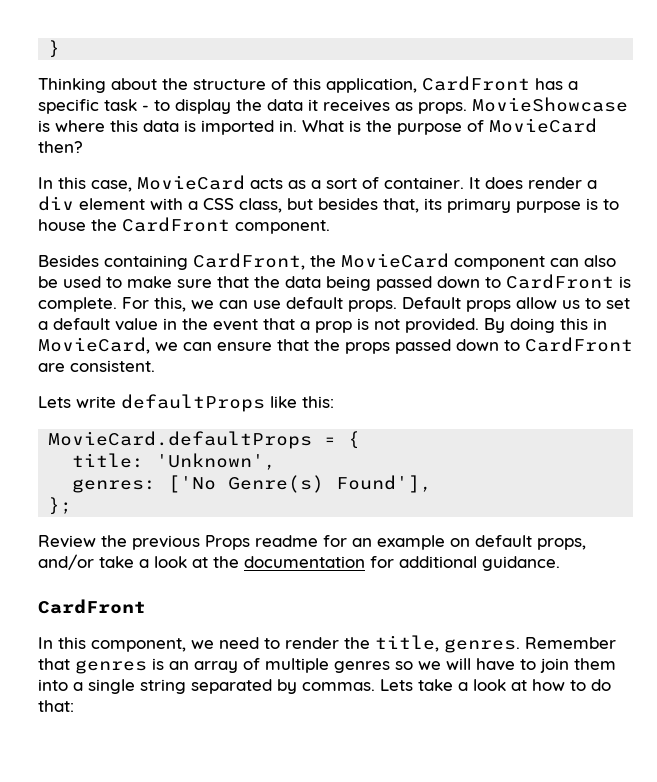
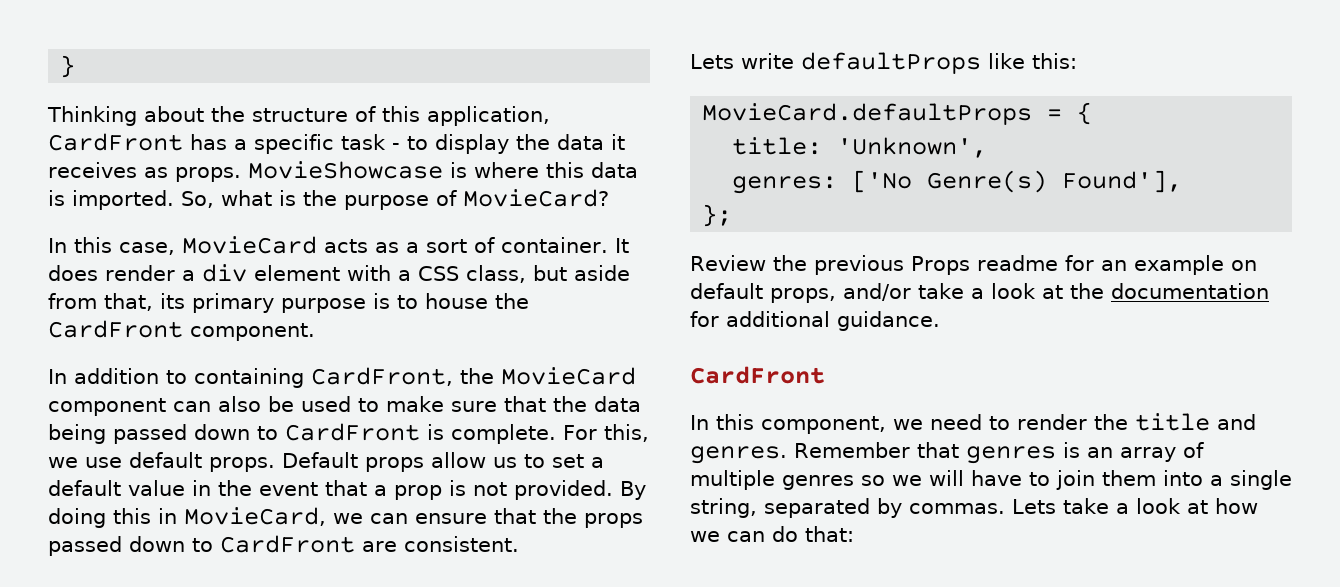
- MovieShowcase is where this data is imported in. What is the purpose of MovieCard then?
+ MovieShowcase is where this data is imported. So, what is the purpose of MovieCard?
- It does render a div element with a CSS class, but besides that, its primary purpose is to house the CardFront component.
+ It does render a div element with a CSS class, but aside from that, its primary purpose is to house the CardFront component.
- Besides containing CardFront, the MovieCard component can also be used to make sure that the data being passed down to CardFront is complete.
+ In addition to containing CardFront, the MovieCard component can also be used to make sure that the data being passed down to CardFront is complete.
- For this, we can use default props.
+ For this, we use default props.
- In this component, we need to render the title, genres.
+ In this component, we need to render the title and genres.
- Remember that genres is an array of multiple genres so we will have to join them into a single string separated by commas.
+ Remember that genres is an array of multiple genres so we will have to join them into a single string, separated by commas.
- Lets take a look at how to do that:
+ Lets take a look at how we can do that:

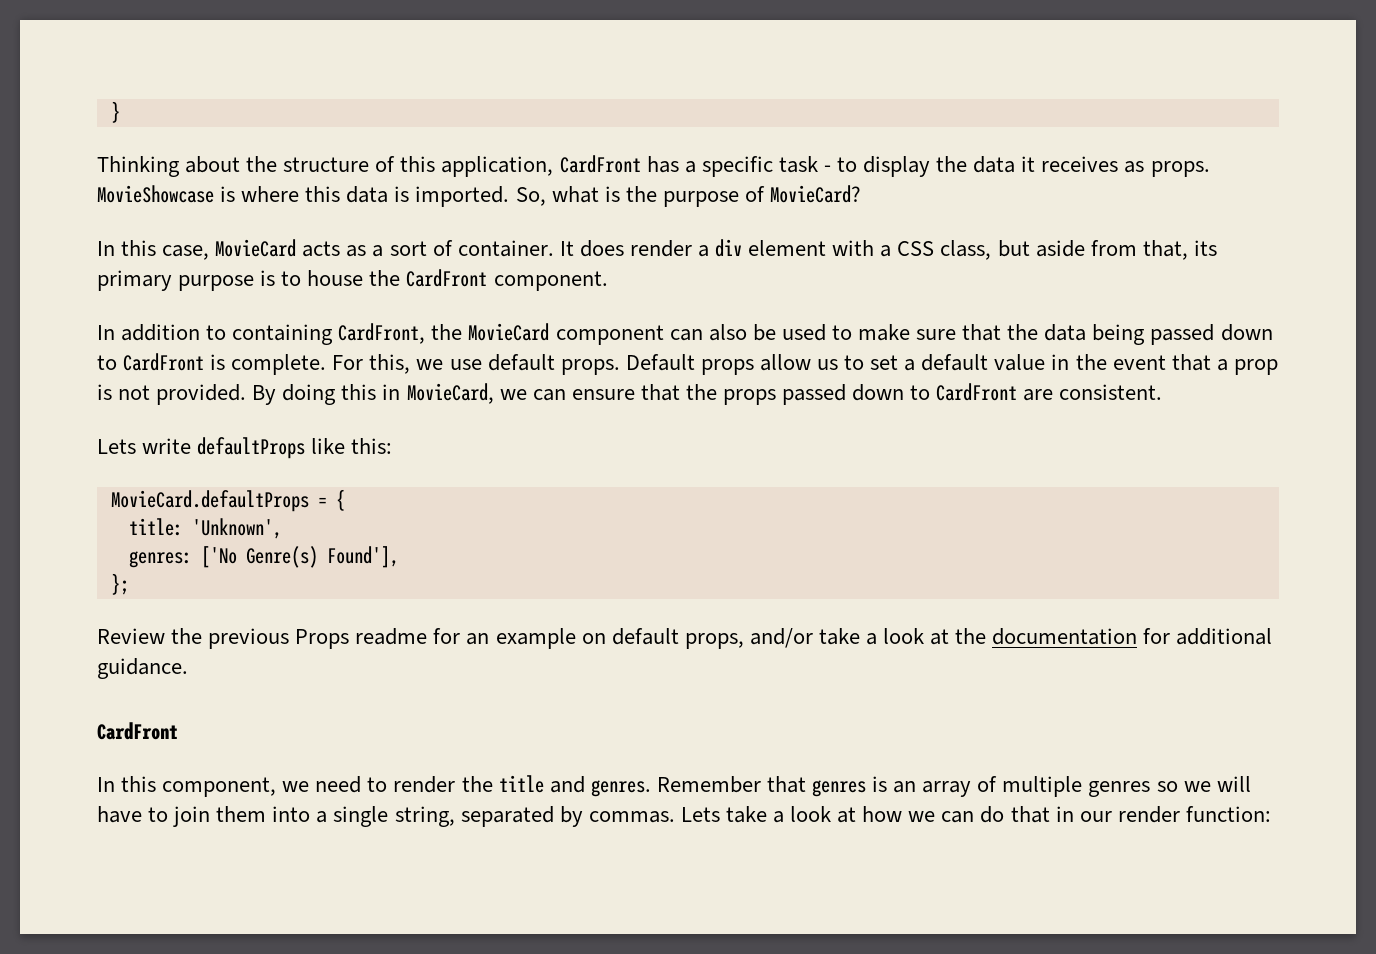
- Lets take a look at how we can do that:
+ Lets take a look at how we can do that in our render function:

